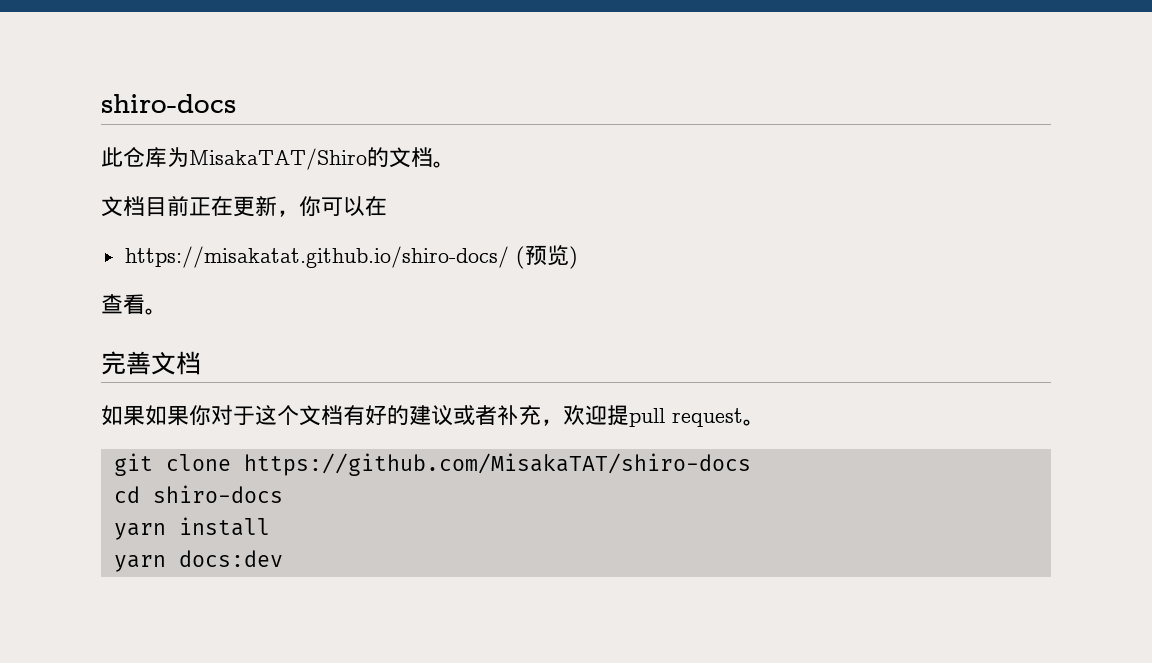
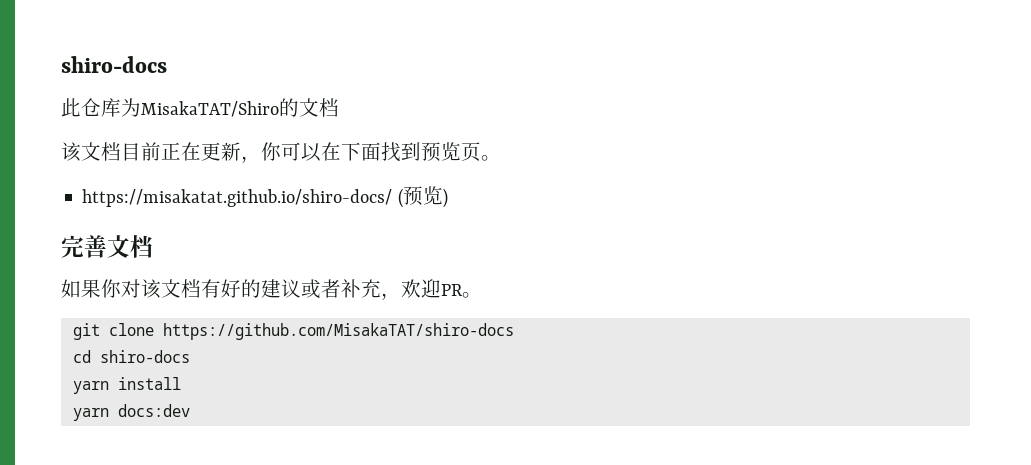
- 此仓库为MisakaTAT/Shiro的文档。
- 文档目前正在更新，你可以在
+ 此仓库为MisakaTAT/Shiro的文档
+ 该文档目前正在更新，你可以在下面找到预览页。
- 查看。
- 如果如果你对于这个文档有好的建议或者补充，欢迎提pull request。
+ 如果你对该文档有好的建议或者补充，欢迎PR。

